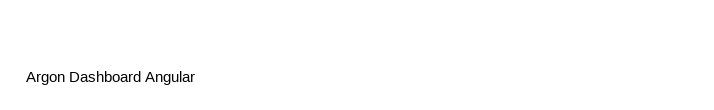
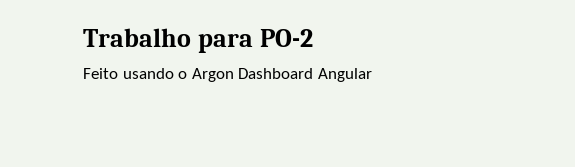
- Argon Dashboard Angular
+ Trabalho para PO-2
+ Feito usando o Argon Dashboard Angular

